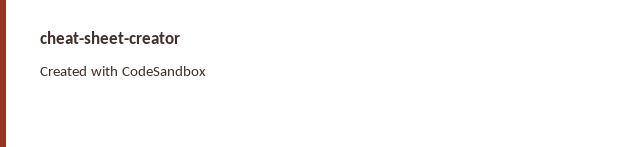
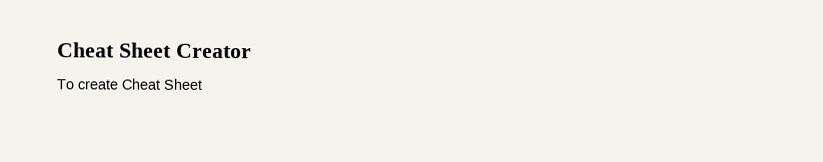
- cheat-sheet-creator
- Created with CodeSandbox
+ Cheat Sheet Creator
+ To create Cheat Sheet

